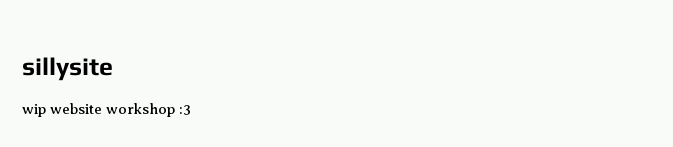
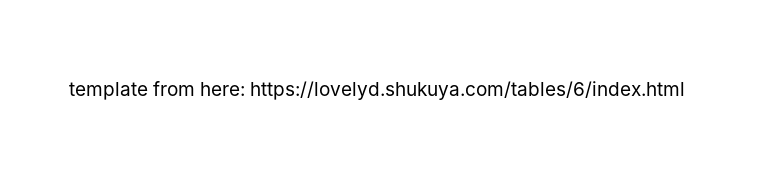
- sillysite
- wip website workshop :3
+ template from here: https://lovelyd.shukuya.com/tables/6/index.html

